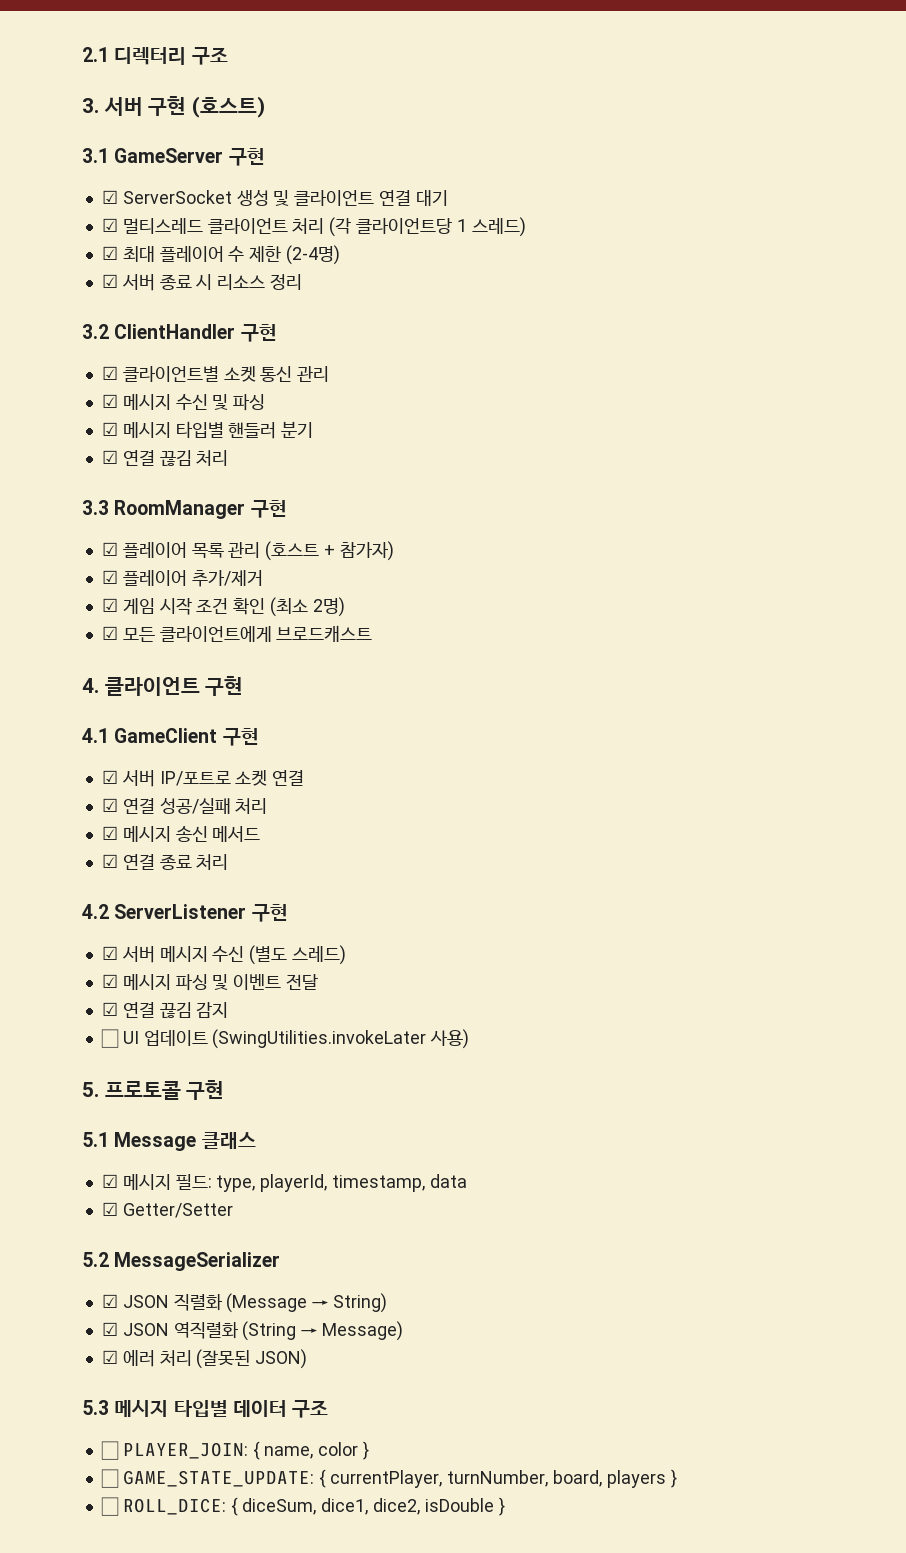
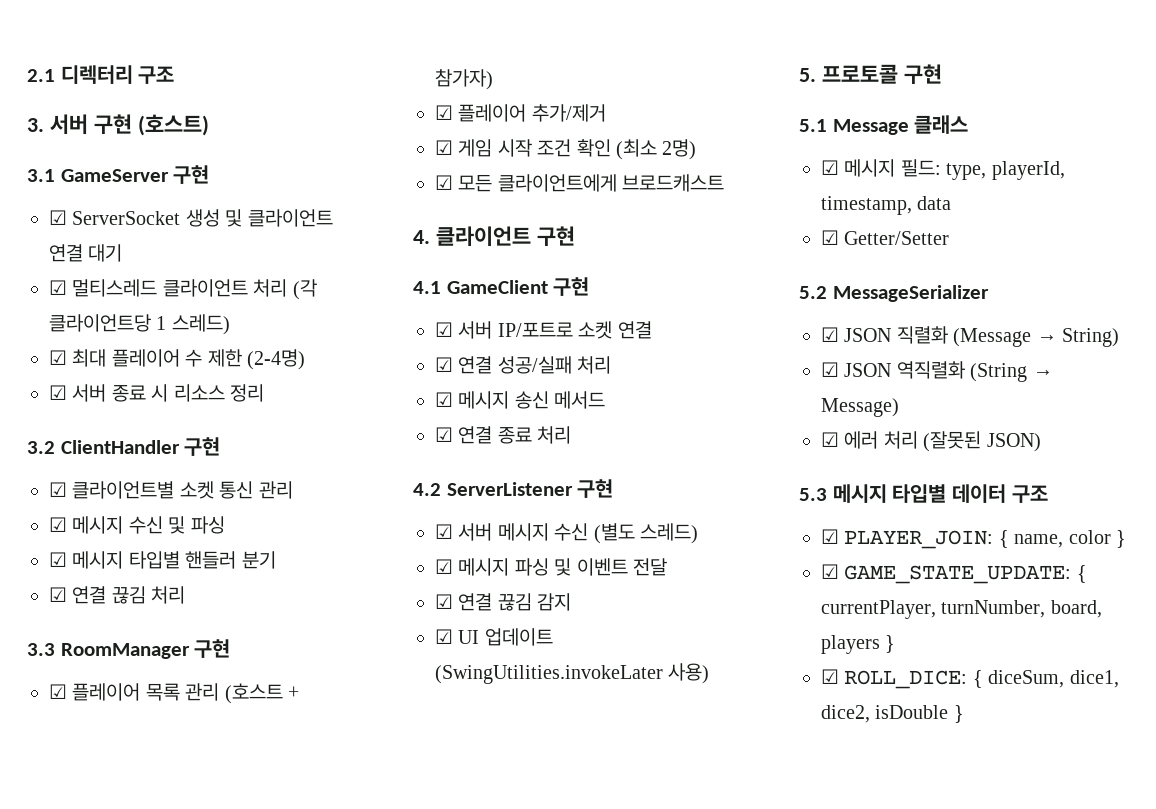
- ☐ UI 업데이트 (SwingUtilities.invokeLater 사용)
+ ☑ UI 업데이트 (SwingUtilities.invokeLater 사용)
- ☐ PLAYER_JOIN: { name, color }
+ ☑ PLAYER_JOIN: { name, color }
- ☐ GAME_STATE_UPDATE: { currentPlayer, turnNumber, board, players }
+ ☑ GAME_STATE_UPDATE: { currentPlayer, turnNumber, board, players }
- ☐ ROLL_DICE: { diceSum, dice1, dice2, isDouble }
+ ☑ ROLL_DICE: { diceSum, dice1, dice2, isDouble }

